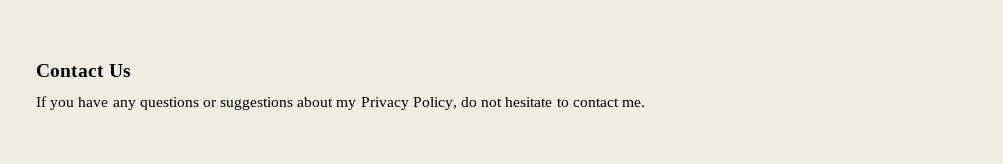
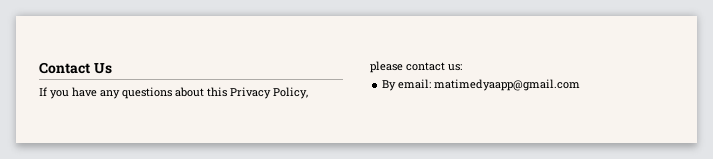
- If you have any questions or suggestions about my Privacy Policy, do not hesitate to contact me.
+ If you have any questions about this Privacy Policy, please contact us:
+ By email: matimedyaapp@gmail.com

